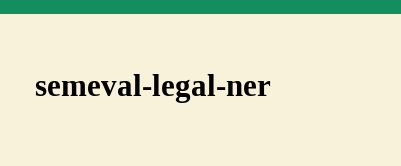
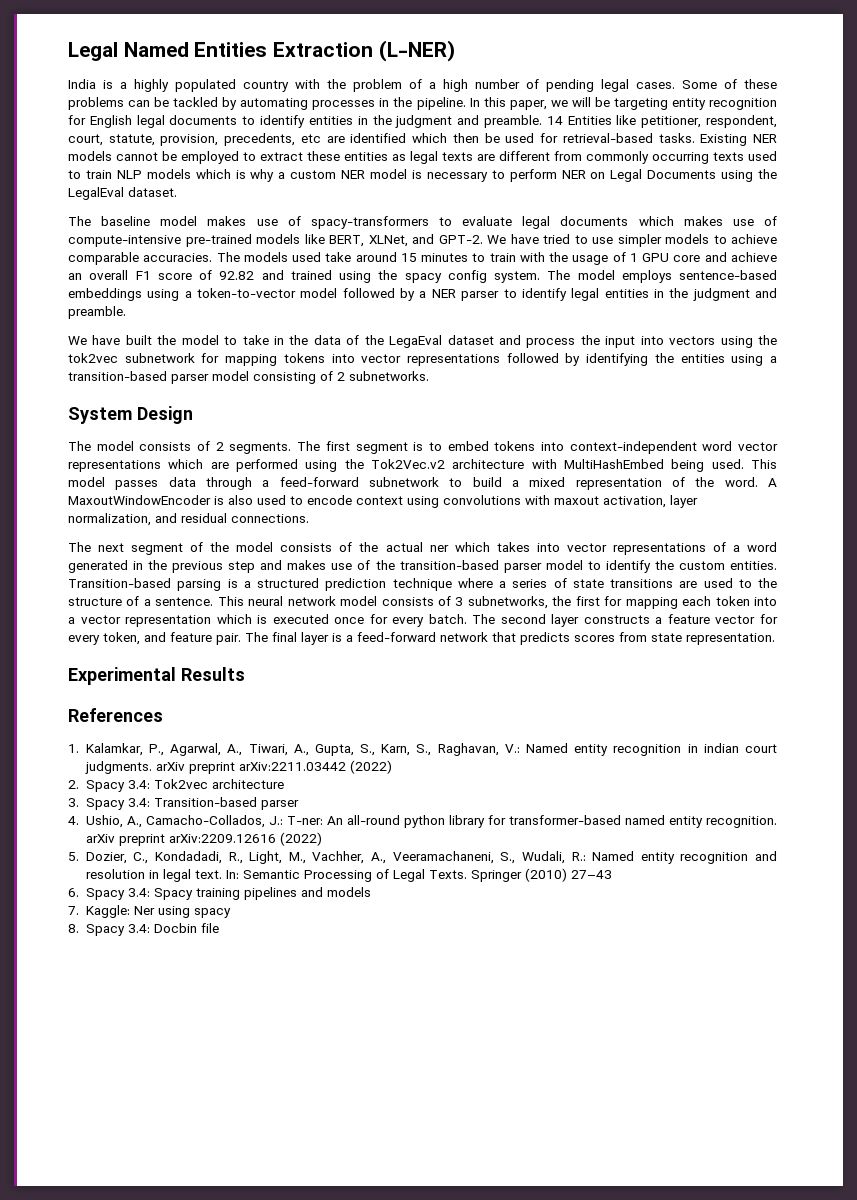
- semeval-legal-ner
+ Legal Named Entities Extraction (L-NER)
+ India is a highly populated country with the problem of a high number of pending legal cases. Some of these problems can be tackled by automating processes in the pipeline. In this paper, we will be targeting entity recognition for English legal documents to identify entities in the judgment and preamble. 14 Entities like petitioner, respondent, court, statute, provision, precedents, etc are identified which then be used for retrieval-based tasks. Existing NER models cannot be employed to extract these entities as legal texts are different from commonly occurring texts used to train NLP models which is why a custom NER model is necessary to perform NER on Legal Documents using the LegalEval dataset.
+ The baseline model makes use of spacy-transformers to evaluate legal documents which makes use of compute-intensive pre-trained models like BERT, XLNet, and GPT-2. We have tried to use simpler models to achieve comparable accuracies. The models used take around 15 minutes to train with the usage of 1 GPU core and achieve an overall F1 score of 92.82 and trained using the spacy config system. The model employs sentence-based embeddings using a token-to-vector model followed by a NER parser to identify legal entities in the judgment and preamble.
+ We have built the model to take in the data of the LegaEval dataset and process the input into vectors using the tok2vec subnetwork for mapping tokens into vector representations followed by identifying the entities using a transition-based parser model consisting of 2 subnetworks.
+ System Design
+ The model consists of 2 segments. The first segment is to embed tokens into context-independent word vector representations which are performed using the Tok2Vec.v2 architecture with MultiHashEmbed being used. This model passes data through a feed-forward subnetwork to build a mixed representation of the word. A MaxoutWindowEncoder is also used to encode context using convolutions with maxout activation, layer normalization, and residual connections.
+ The next segment of the model consists of the actual ner which takes into vector representations of a word generated in the previous step and makes use of the transition-based parser model to identify the custom entities. Transition-based parsing is a structured prediction technique where a series of state transitions are used to the structure of a sentence. This neural network model consists of 3 subnetworks, the first for mapping each token into a vector representation which is executed once for every batch. The second layer constructs a feature vector for every token, and feature pair. The final layer is a feed-forward network that predicts scores from state representation.
+ Experimental Results
+ References
+ 1. Kalamkar, P., Agarwal, A., Tiwari, A., Gupta, S., Karn, S., Raghavan, V.: Named entity recognition in indian court judgments. arXiv preprint arXiv:2211.03442 (2022)
+ 2. Spacy 3.4: Tok2vec architecture
+ 3. Spacy 3.4: Transition-based parser
+ 4. Ushio, A., Camacho-Collados, J.: T-ner: An all-round python library for transformer-based named entity recognition. arXiv preprint arXiv:2209.12616 (2022)
+ 5. Dozier, C., Kondadadi, R., Light, M., Vachher, A., Veeramachaneni, S., Wudali, R.: Named entity recognition and resolution in legal text. In: Semantic Processing of Legal Texts. Springer (2010) 27–43
+ 6. Spacy 3.4: Spacy training pipelines and models
+ 7. Kaggle: Ner using spacy
+ 8. Spacy 3.4: Docbin file

